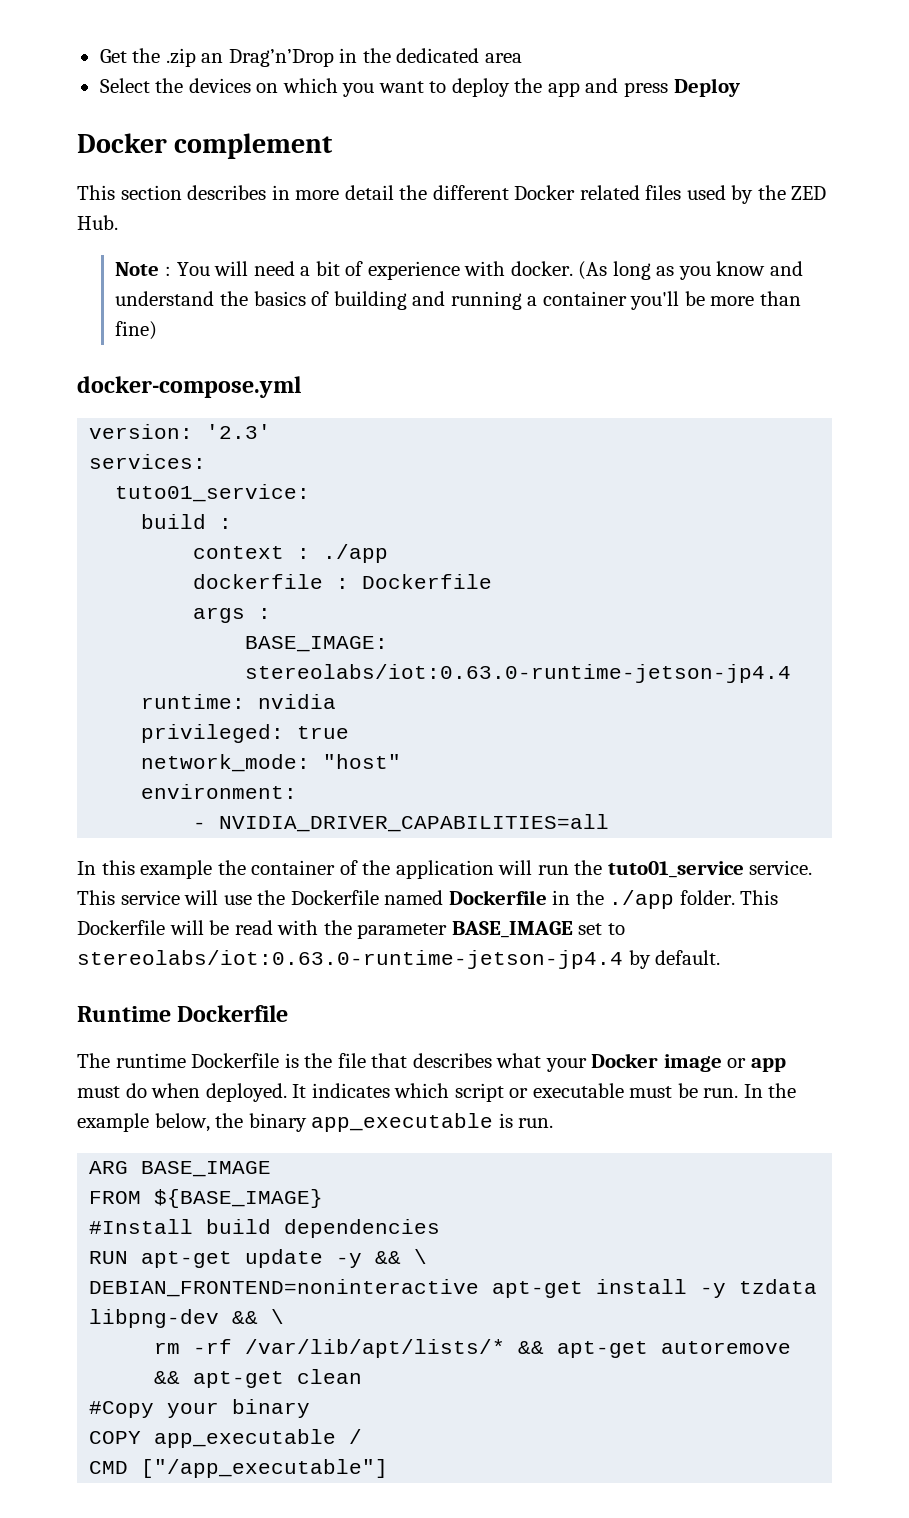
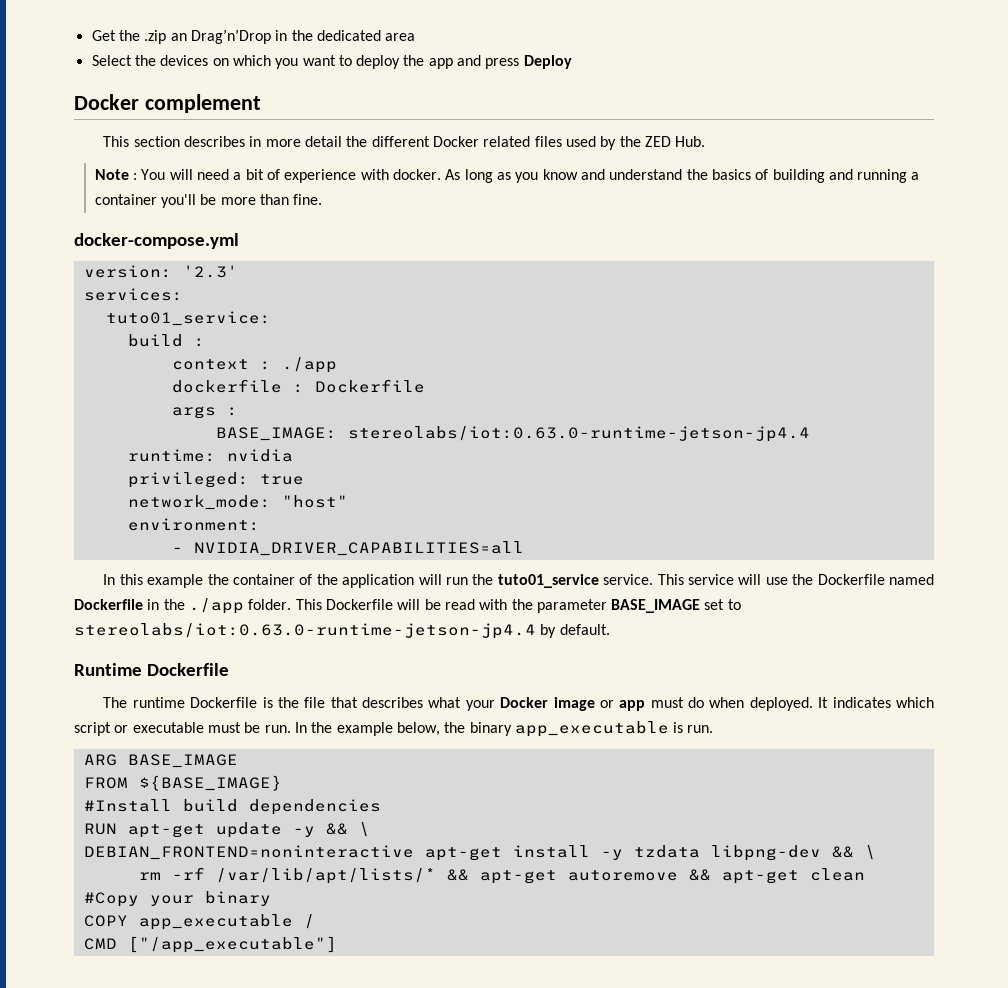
- (As long as you know and understand the basics of building and running a container you'll be more than fine)
+ As long as you know and understand the basics of building and running a container you'll be more than fine.

